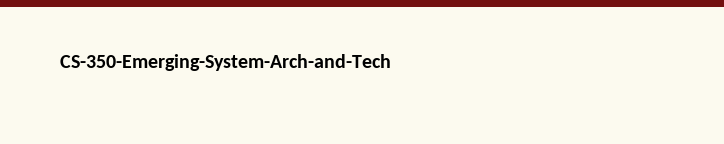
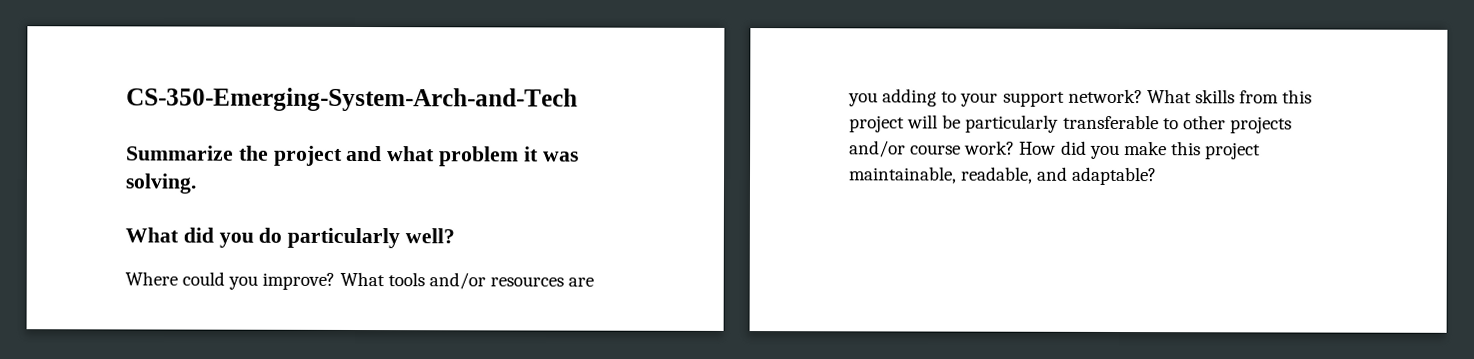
+ Summarize the project and what problem it was solving.
+ What did you do particularly well?
+ Where could you improve? What tools and/or resources are you adding to your support network? What skills from this project will be particularly transferable to other projects and/or course work? How did you make this project maintainable, readable, and adaptable?

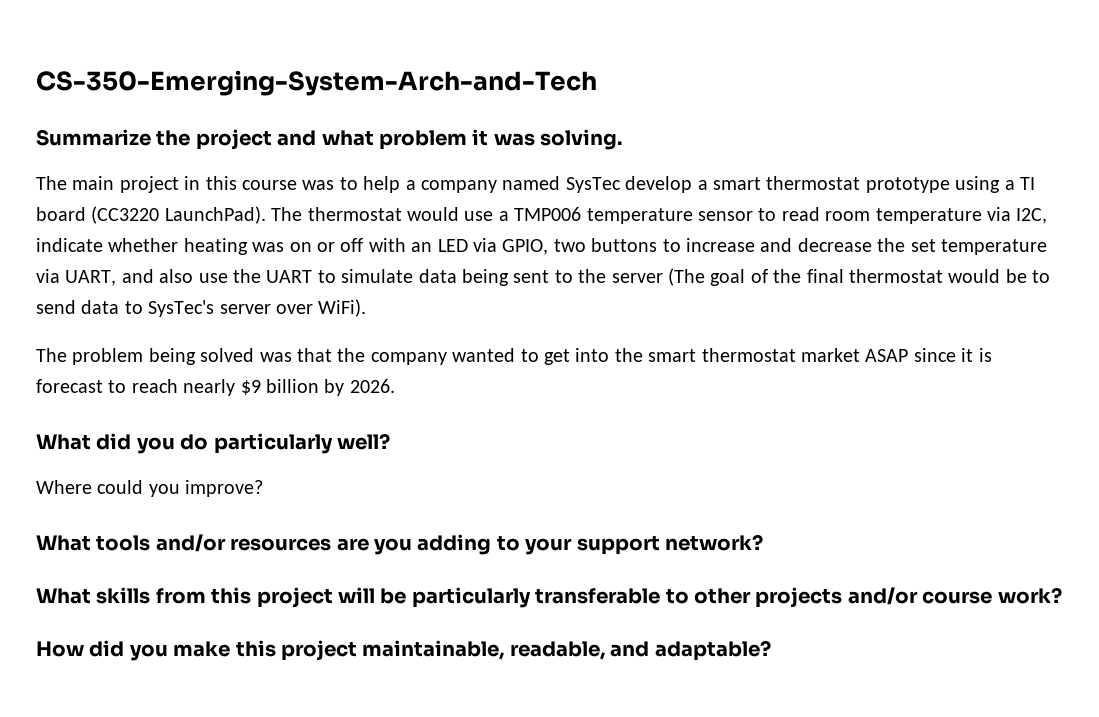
+ The main project in this course was to help a company named SysTec develop a smart thermostat prototype using a TI board (CC3220 LaunchPad). The thermostat would use a TMP006 temperature sensor to read room temperature via I2C, indicate whether heating was on or off with an LED via GPIO, two buttons to increase and decrease the set temperature via UART, and also use the UART to simulate data being sent to the server (The goal of the final thermostat would be to send data to SysTec's server over WiFi).
+ The problem being solved was that the company wanted to get into the smart thermostat market ASAP since it is forecast to reach nearly $9 billion by 2026.
- Where could you improve? What tools and/or resources are you adding to your support network? What skills from this project will be particularly transferable to other projects and/or course work? How did you make this project maintainable, readable, and adaptable?
+ Where could you improve?
+ What tools and/or resources are you adding to your support network?
+ What skills from this project will be particularly transferable to other projects and/or course work?
+ How did you make this project maintainable, readable, and adaptable?

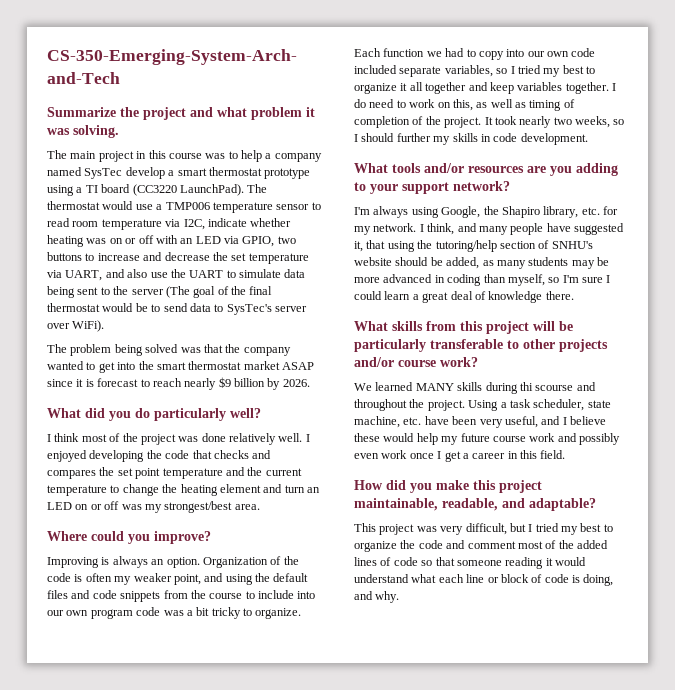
+ I think most of the project was done relatively well. I enjoyed developing the code that checks and compares the set point temperature and the current temperature to change the heating element and turn an LED on or off was my strongest/best area.
  Where could you improve?
+ Improving is always an option. Organization of the code is often my weaker point, and using the default files and code snippets from the course to include into our own program code was a bit tricky to organize. Each function we had to copy into our own code included separate variables, so I tried my best to organize it all together and keep variables together. I do need to work on this, as well as timing of completion of the project. It took nearly two weeks, so I should further my skills in code development.
+ I'm always using Google, the Shapiro library, etc. for my network. I think, and many people have suggested it, that using the tutoring/help section of SNHU's website should be added, as many students may be more advanced in coding than myself, so I'm sure I could learn a great deal of knowledge there.
+ We learned MANY skills during thi scourse and throughout the project. Using a task scheduler, state machine, etc. have been very useful, and I believe these would help my future course work and possibly even work once I get a career in this field.
+ This project was very difficult, but I tried my best to organize the code and comment most of the added lines of code so that someone reading it would understand what each line or block of code is doing, and why.

